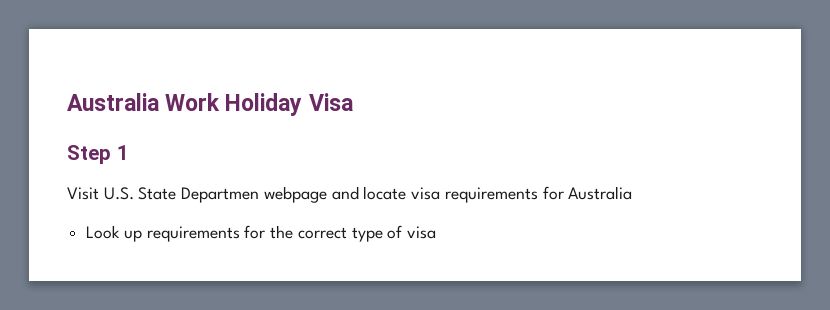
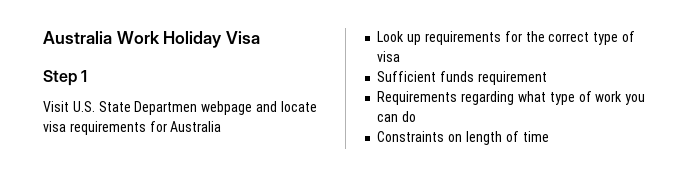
+ Sufficient funds requirement
+ Requirements regarding what type of work you can do
+ Constraints on length of time

